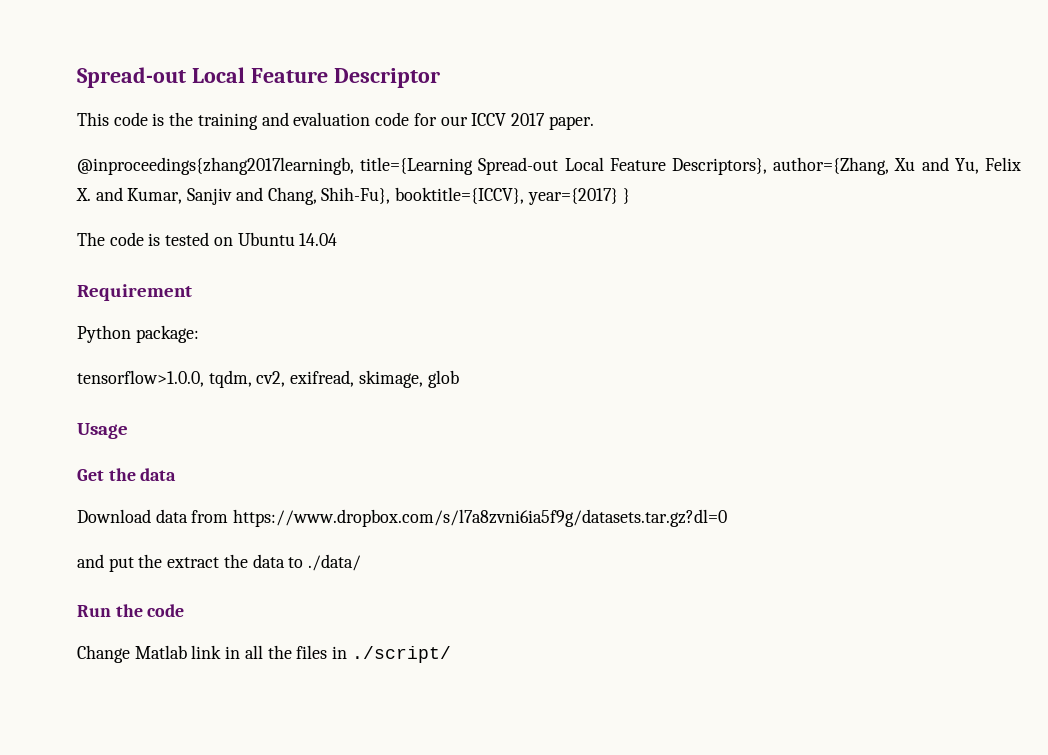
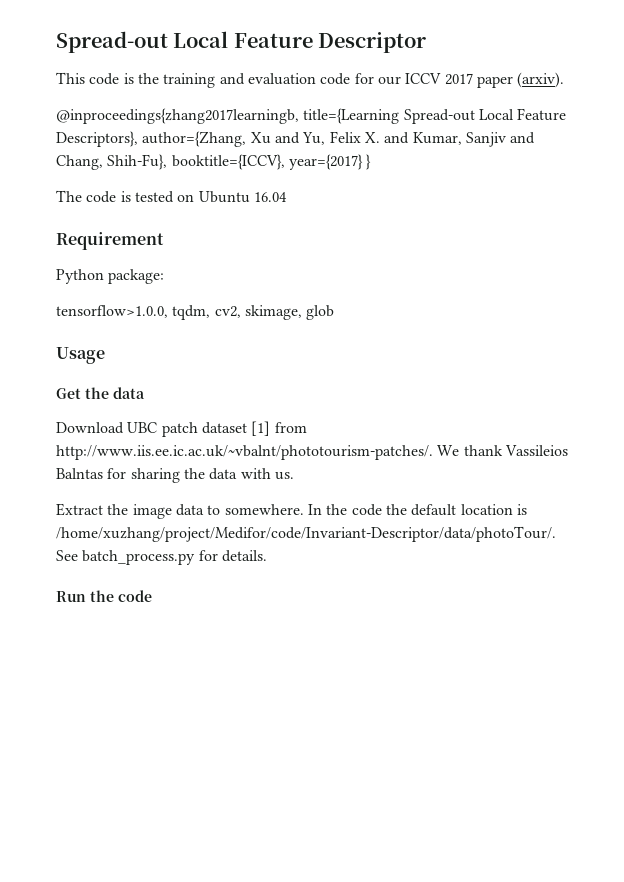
- This code is the training and evaluation code for our ICCV 2017 paper.
+ This code is the training and evaluation code for our ICCV 2017 paper (arxiv).
- The code is tested on Ubuntu 14.04
+ The code is tested on Ubuntu 16.04
- tensorflow>1.0.0, tqdm, cv2, exifread, skimage, glob
+ tensorflow>1.0.0, tqdm, cv2, skimage, glob
- Download data from https://www.dropbox.com/s/l7a8zvni6ia5f9g/datasets.tar.gz?dl=0
- and put the extract the data to ./data/
+ Download UBC patch dataset [1] from http://www.iis.ee.ic.ac.uk/~vbalnt/phototourism-patches/. We thank Vassileios Balntas for sharing the data with us.
+ Extract the image data to somewhere. In the code the default location is /home/xuzhang/project/Medifor/code/Invariant-Descriptor/data/photoTour/. See batch_process.py for details.
  Run the code
- Change Matlab link in all the files in ./script/

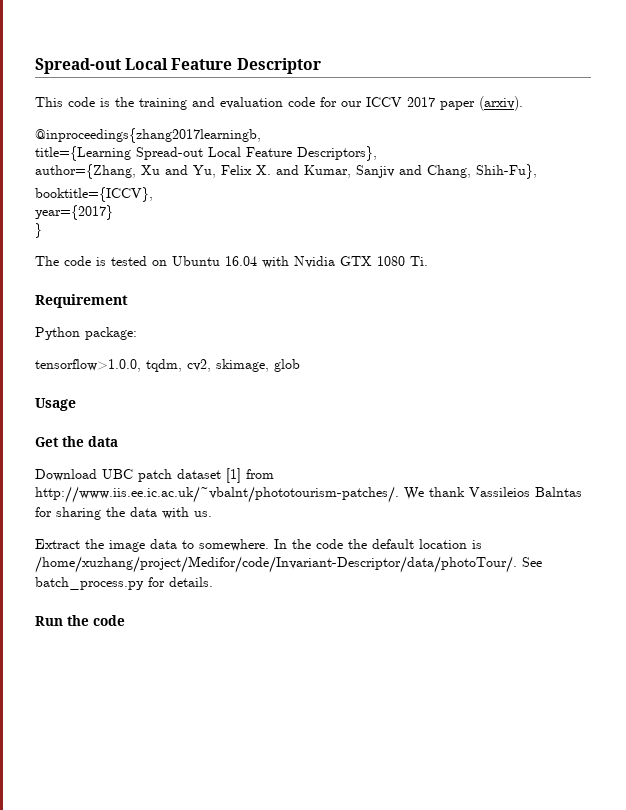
- @inproceedings{zhang2017learningb, title={Learning Spread-out Local Feature Descriptors}, author={Zhang, Xu and Yu, Felix X. and Kumar, Sanjiv and Chang, Shih-Fu}, booktitle={ICCV}, year={2017} }
+ @inproceedings{zhang2017learningb,
+ title={Learning Spread-out Local Feature Descriptors},
+ author={Zhang, Xu and Yu, Felix X. and Kumar, Sanjiv and Chang, Shih-Fu},
+ booktitle={ICCV},
+ year={2017}
+ }
- The code is tested on Ubuntu 16.04
+ The code is tested on Ubuntu 16.04 with Nvidia GTX 1080 Ti.

